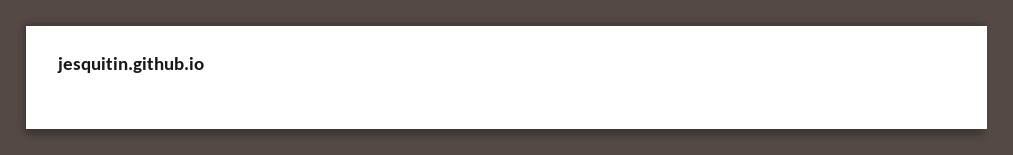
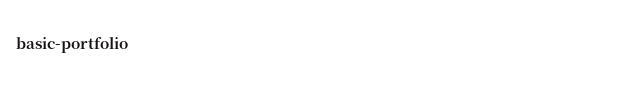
- jesquitin.github.io
+ basic-portfolio

